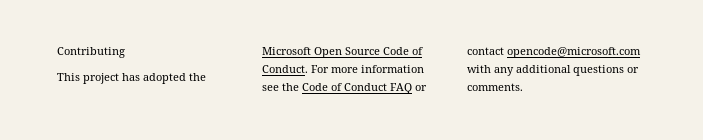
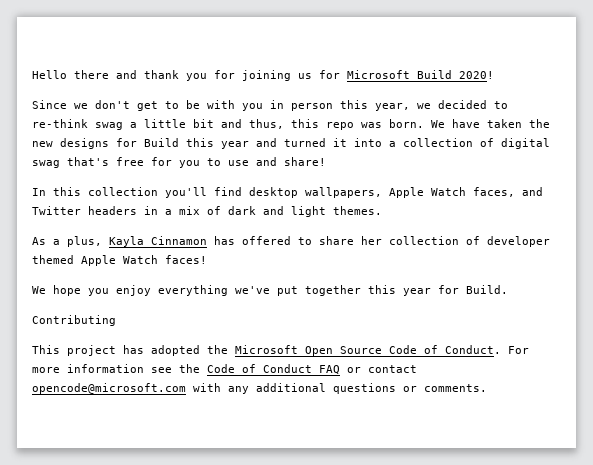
+ Hello there and thank you for joining us for Microsoft Build 2020!
+ Since we don't get to be with you in person this year, we decided to re-think swag a little bit and thus, this repo was born. We have taken the new designs for Build this year and turned it into a collection of digital swag that's free for you to use and share!
+ In this collection you'll find desktop wallpapers, Apple Watch faces, and Twitter headers in a mix of dark and light themes.
+ As a plus, Kayla Cinnamon has offered to share her collection of developer themed Apple Watch faces!
+ We hope you enjoy everything we've put together this year for Build.

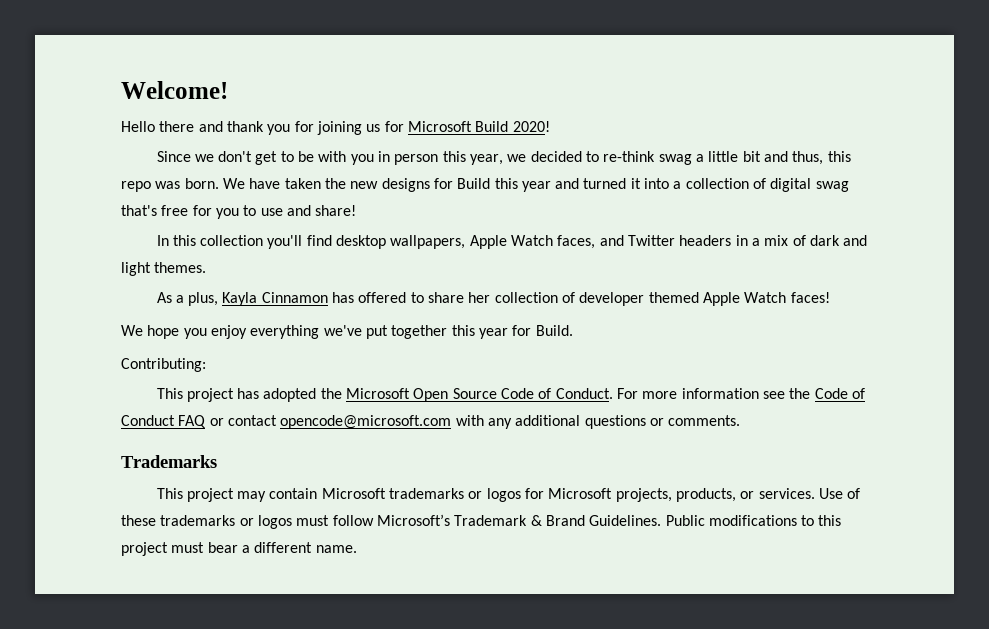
+ Welcome!
- Contributing
+ Contributing:
+ Trademarks
+ This project may contain Microsoft trademarks or logos for Microsoft projects, products, or services. Use of these trademarks or logos must follow Microsoft’s Trademark & Brand Guidelines. Public modifications to this project must bear a different name.

